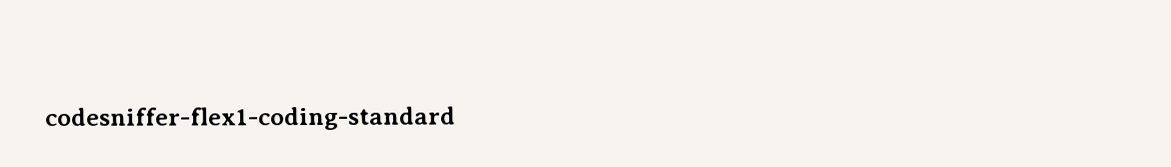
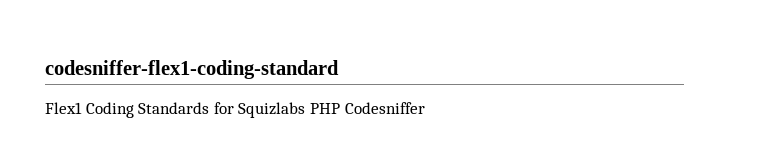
+ Flex1 Coding Standards for Squizlabs PHP Codesniffer

